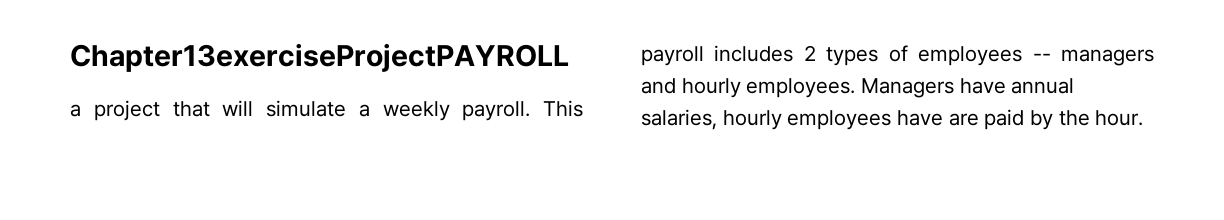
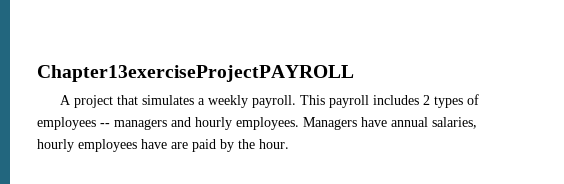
- a project that will simulate a weekly payroll.
+ A project that simulates a weekly payroll.

